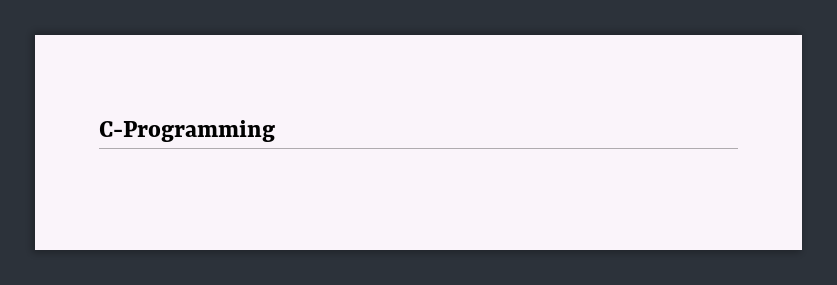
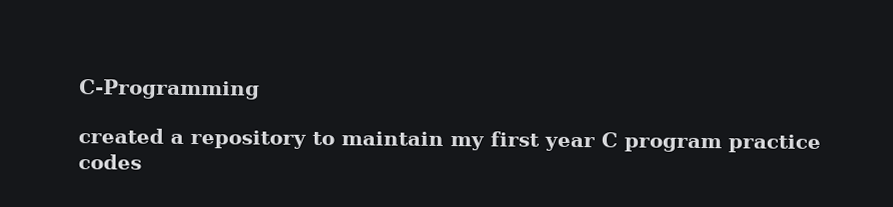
+ created a repository to maintain my first year C program practice codes

